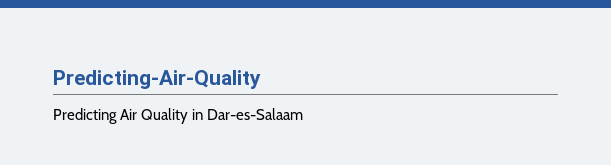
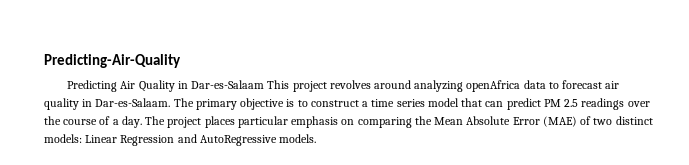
- Predicting Air Quality in Dar-es-Salaam
+ Predicting Air Quality in Dar-es-Salaam This project revolves around analyzing openAfrica data to forecast air quality in Dar-es-Salaam. The primary objective is to construct a time series model that can predict PM 2.5 readings over the course of a day. The project places particular emphasis on comparing the Mean Absolute Error (MAE) of two distinct models: Linear Regression and AutoRegressive models.

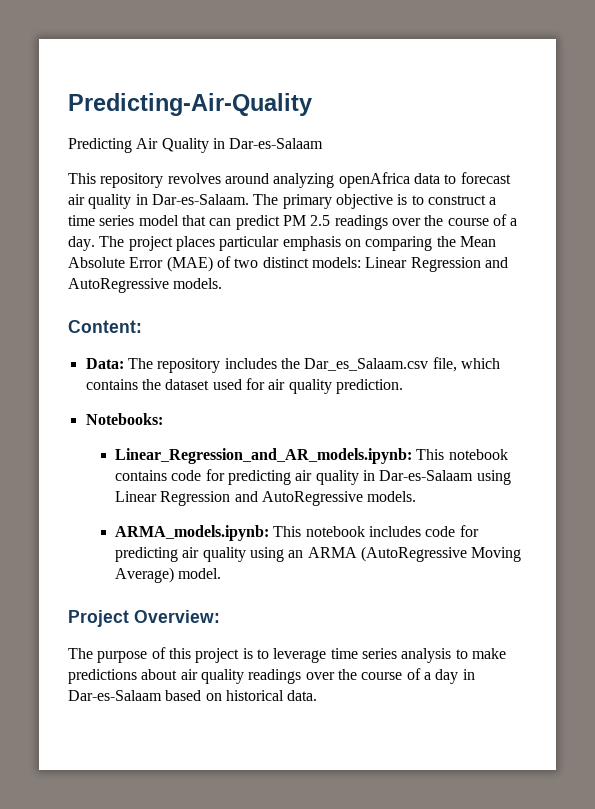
- Predicting Air Quality in Dar-es-Salaam This project revolves around analyzing openAfrica data to forecast air quality in Dar-es-Salaam.
+ Predicting Air Quality in Dar-es-Salaam
+ This repository revolves around analyzing openAfrica data to forecast air quality in Dar-es-Salaam.
+ Content:
+ Data: The repository includes the Dar_es_Salaam.csv file, which contains the dataset used for air quality prediction.
+ Notebooks:
+ Linear_Regression_and_AR_models.ipynb: This notebook contains code for predicting air quality in Dar-es-Salaam using Linear Regression and AutoRegressive models.
+ ARMA_models.ipynb: This notebook includes code for predicting air quality using an ARMA (AutoRegressive Moving Average) model.
+ Project Overview:
+ The purpose of this project is to leverage time series analysis to make predictions about air quality readings over the course of a day in Dar-es-Salaam based on historical data.

